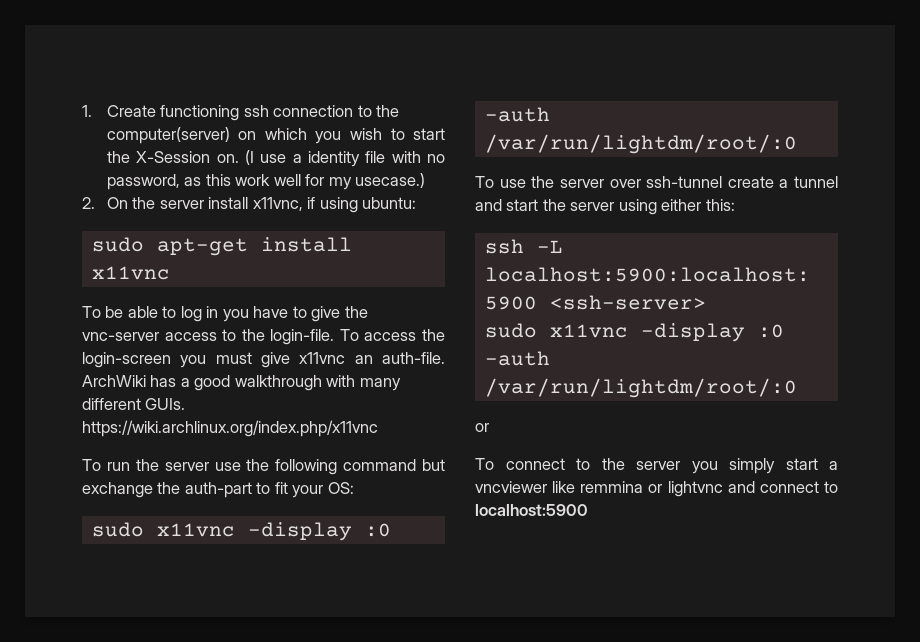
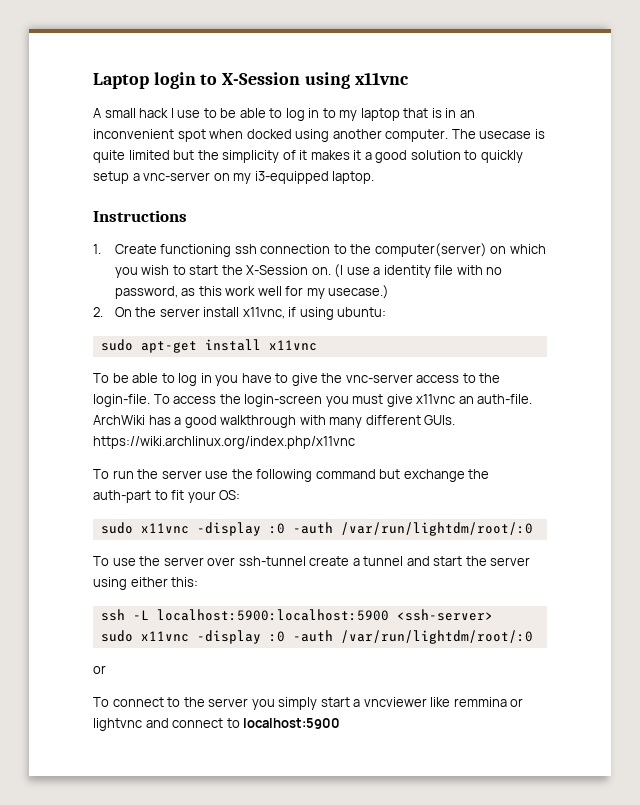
+ Laptop login to X-Session using x11vnc
+ A small hack I use to be able to log in to my laptop that is in an inconvenient spot when docked using another computer. The usecase is quite limited but the simplicity of it makes it a good solution to quickly setup a vnc-server on my i3-equipped laptop.
+ Instructions

